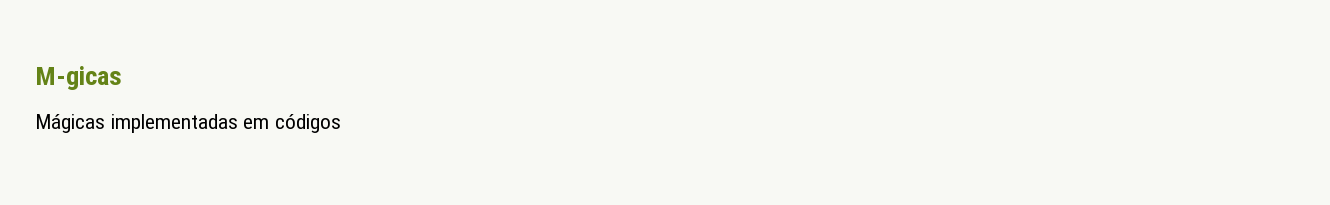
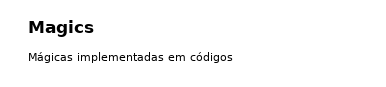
- M-gicas
+ Magics

